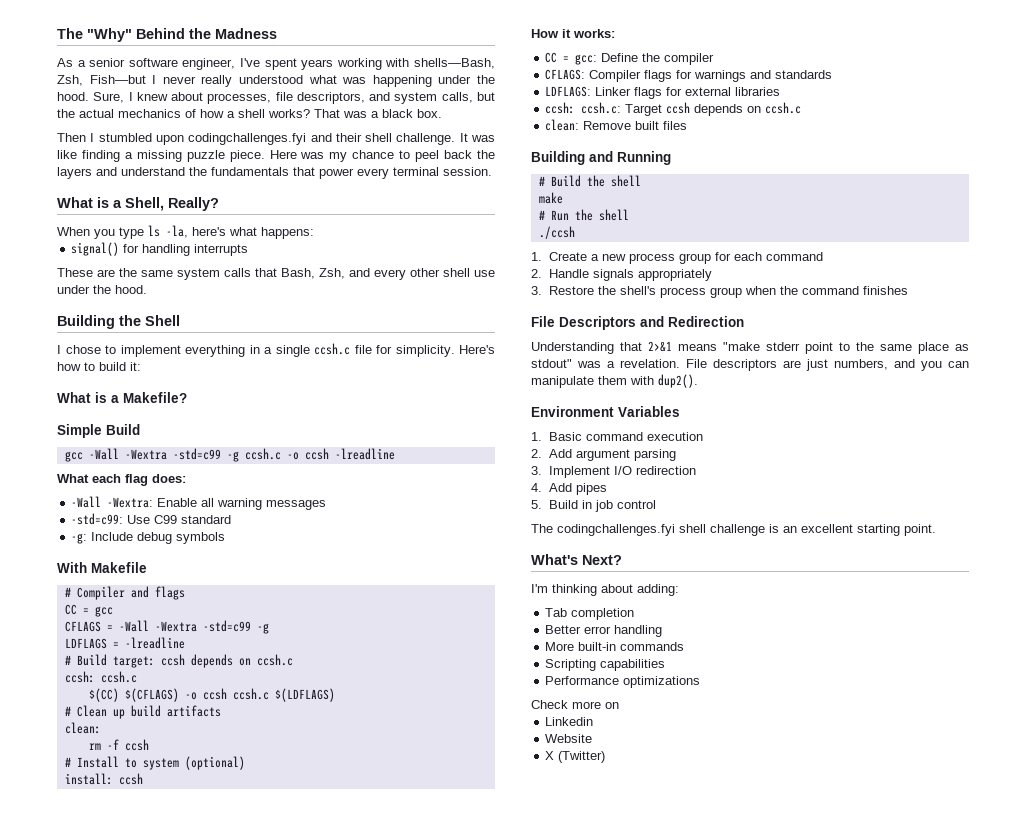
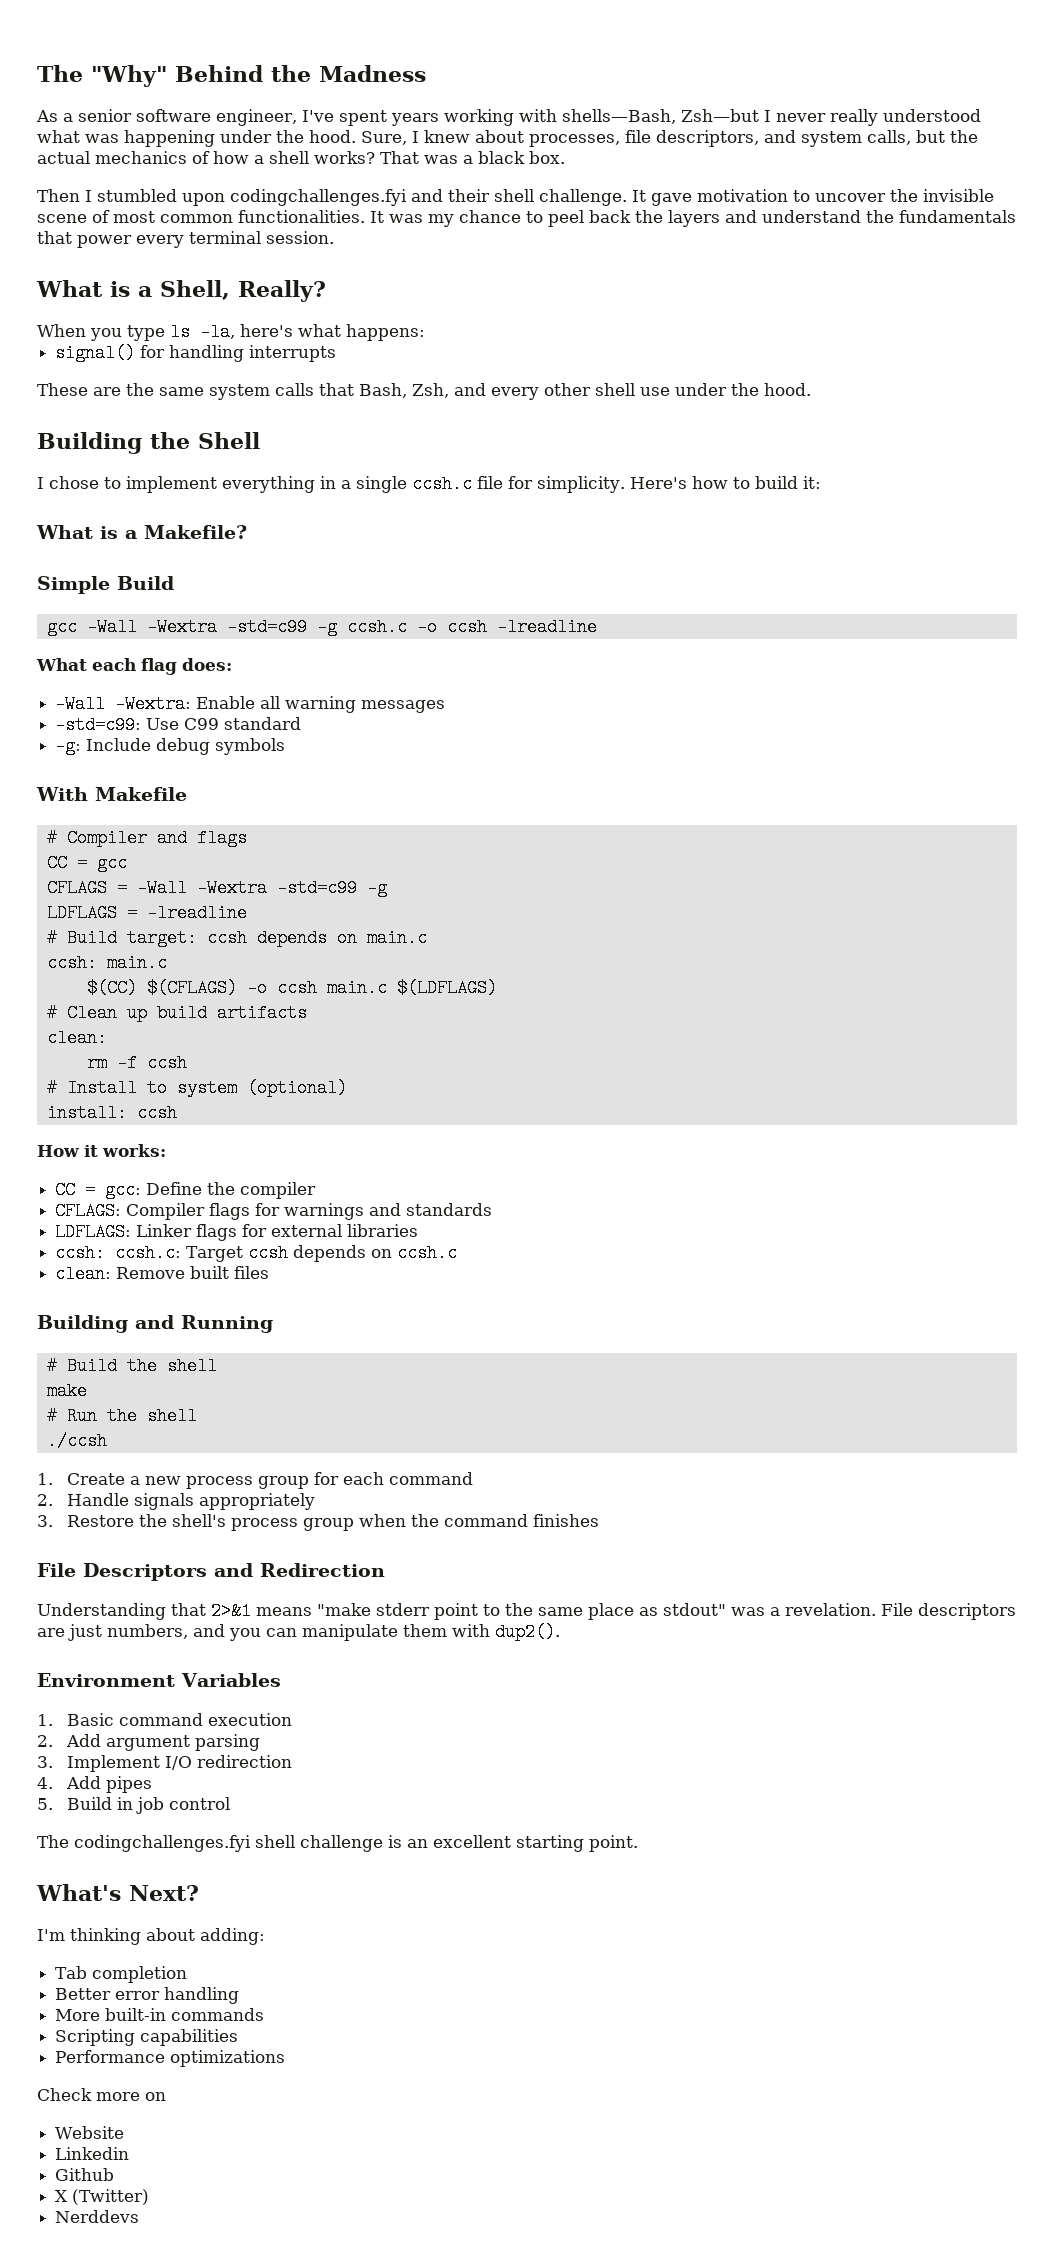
- As a senior software engineer, I've spent years working with shells—Bash, Zsh, Fish—but I never really understood what was happening under the hood.
+ As a senior software engineer, I've spent years working with shells—Bash, Zsh—but I never really understood what was happening under the hood.
- It was like finding a missing puzzle piece. Here was my chance to peel back the layers and understand the fundamentals that power every terminal session.
+ It gave motivation to uncover the invisible scene of most common functionalities. It was my chance to peel back the layers and understand the fundamentals that power every terminal session.
- # Build target: ccsh depends on ccsh.c
- ccsh: ccsh.c
+ # Build target: ccsh depends on main.c
+ ccsh: main.c
- $(CC) $(CFLAGS) -o ccsh ccsh.c $(LDFLAGS)
+ $(CC) $(CFLAGS) -o ccsh main.c $(LDFLAGS)
+ Website
- Website
+ Github
+ Nerddevs

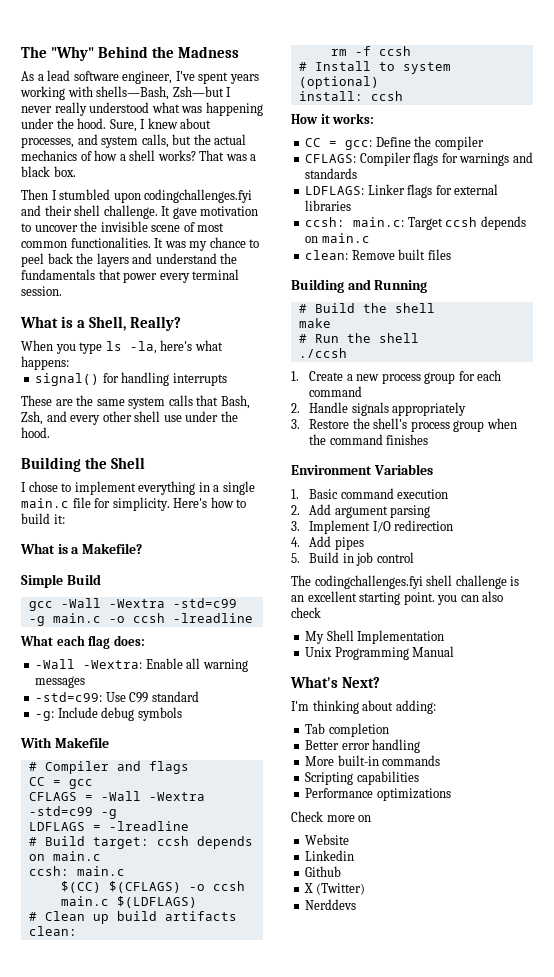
- As a senior software engineer, I've spent years working with shells—Bash, Zsh—but I never really understood what was happening under the hood.
+ As a lead software engineer, I've spent years working with shells—Bash, Zsh—but I never really understood what was happening under the hood.
- Sure, I knew about processes, file descriptors, and system calls, but the actual mechanics of how a shell works?
+ Sure, I knew about processes, and system calls, but the actual mechanics of how a shell works?
- I chose to implement everything in a single ccsh.c file for simplicity.
+ I chose to implement everything in a single main.c file for simplicity.
- gcc -Wall -Wextra -std=c99 -g ccsh.c -o ccsh -lreadline
+ gcc -Wall -Wextra -std=c99 -g main.c -o ccsh -lreadline
- ccsh: ccsh.c: Target ccsh depends on ccsh.c
+ ccsh: main.c: Target ccsh depends on main.c
- File Descriptors and Redirection
- Understanding that 2>&1 means "make stderr point to the same place as stdout" was a revelation. File descriptors are just numbers, and you can manipulate them with dup2().
- The codingchallenges.fyi shell challenge is an excellent starting point.
+ The codingchallenges.fyi shell challenge is an excellent starting point. you can also check
+ My Shell Implementation
+ Unix Programming Manual

